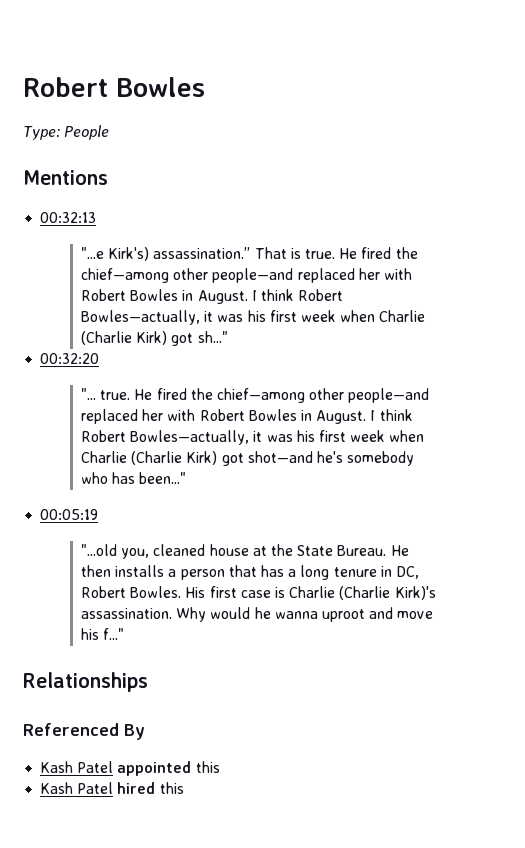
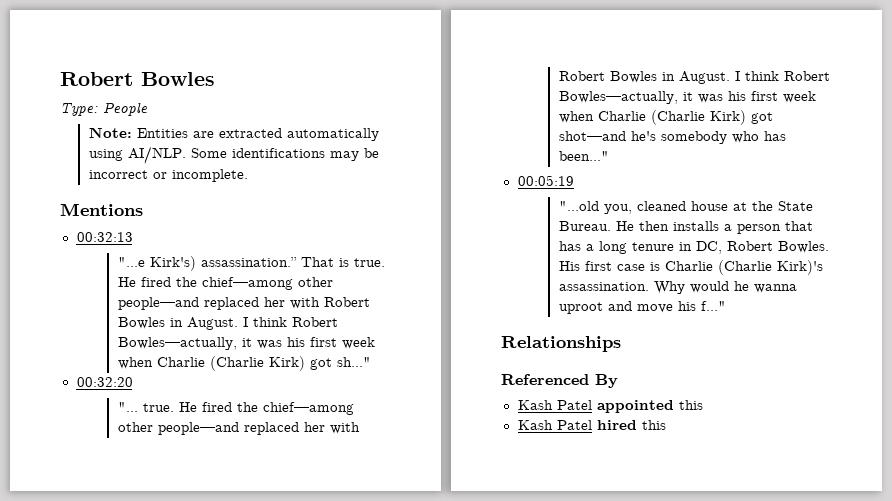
+ Note: Entities are extracted automatically using AI/NLP. Some identifications may be incorrect or incomplete.

